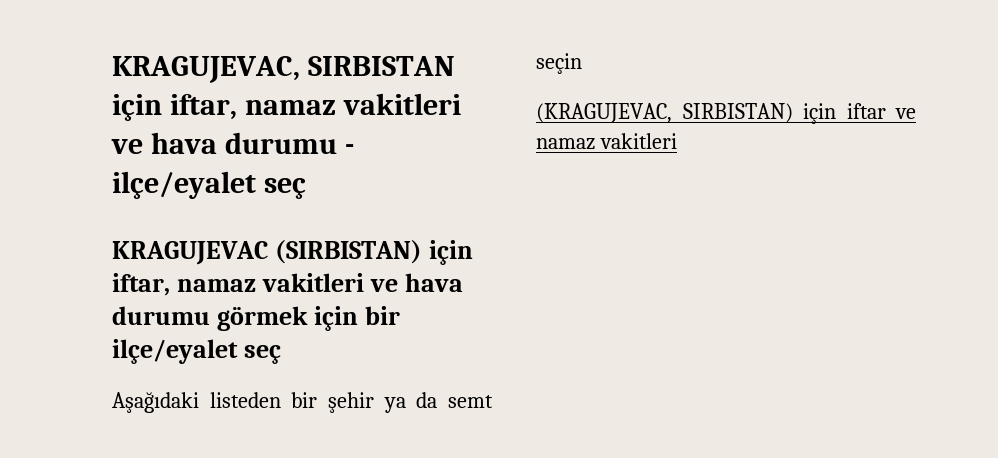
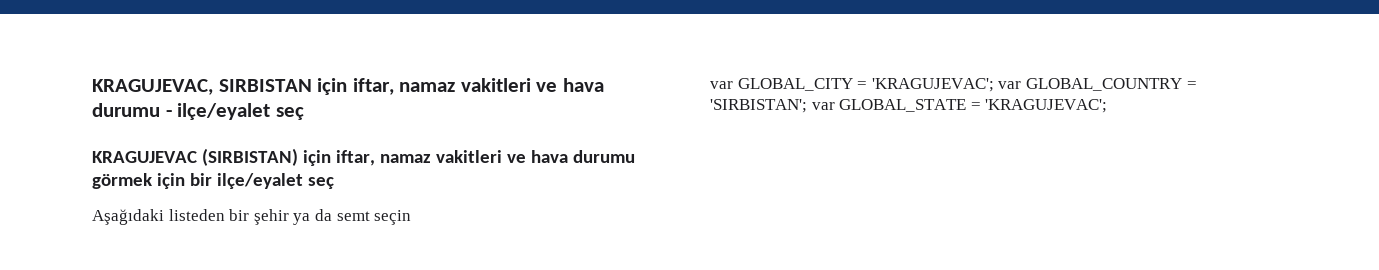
- (KRAGUJEVAC, SIRBISTAN) için iftar ve namaz vakitleri
+ var GLOBAL_CITY = 'KRAGUJEVAC'; var GLOBAL_COUNTRY = 'SIRBISTAN'; var GLOBAL_STATE = 'KRAGUJEVAC';

